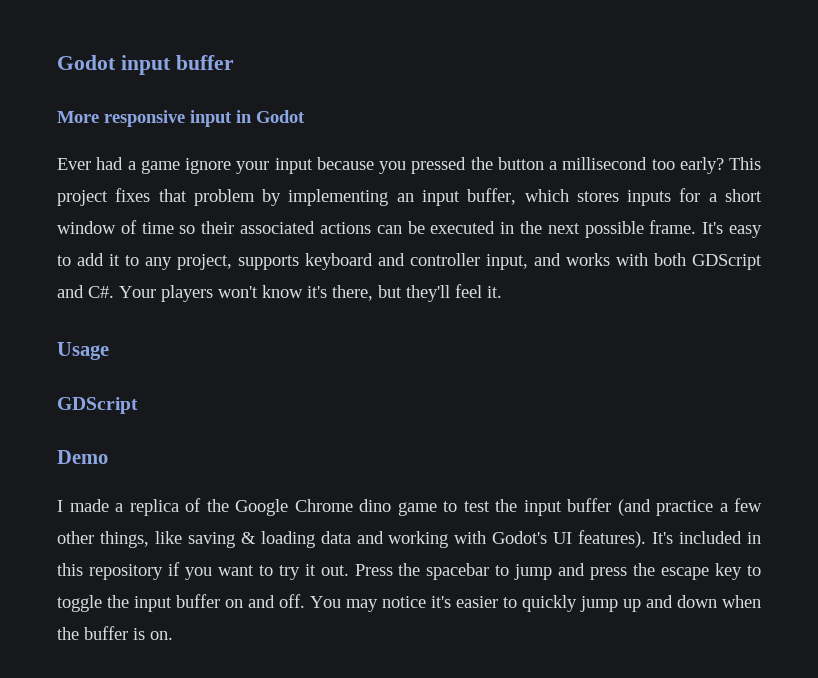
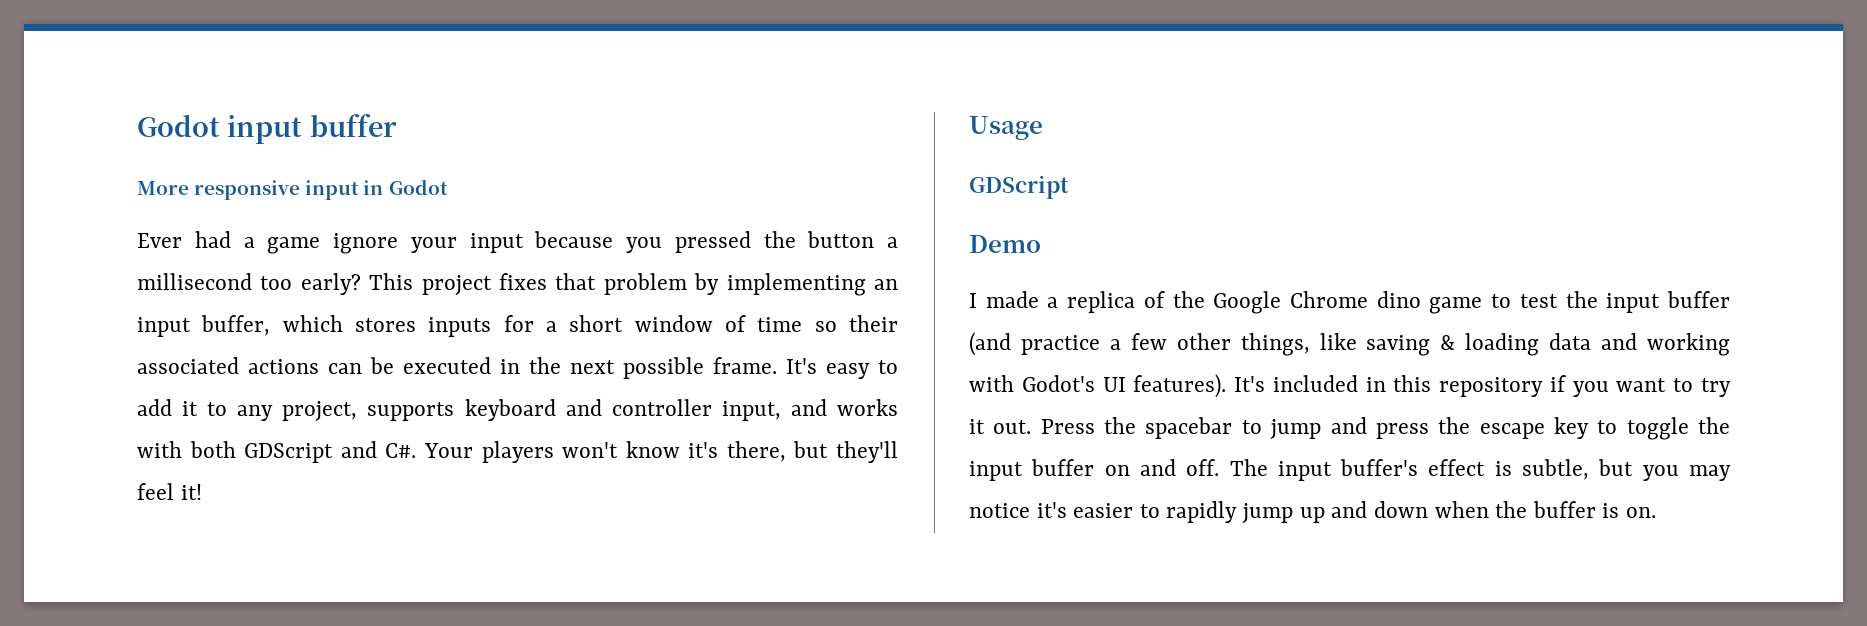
- It's easy to add it to any project, supports keyboard and controller input, and works with both GDScript and C#. Your players won't know it's there, but they'll feel it.
+ It's easy to add it to any project, supports keyboard and controller input, and works with both GDScript and C#. Your players won't know it's there, but they'll feel it!
- You may notice it's easier to quickly jump up and down when the buffer is on.
+ The input buffer's effect is subtle, but you may notice it's easier to rapidly jump up and down when the buffer is on.

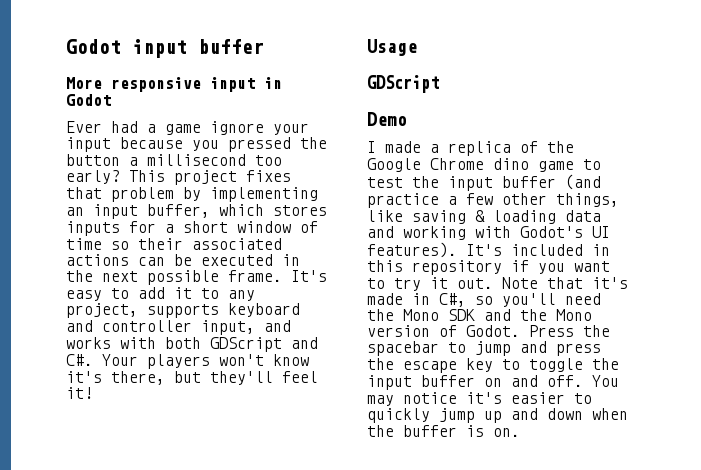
+ Note that it's made in C#, so you'll need the Mono SDK and the Mono version of Godot.
- The input buffer's effect is subtle, but you may notice it's easier to rapidly jump up and down when the buffer is on.
+ You may notice it's easier to quickly jump up and down when the buffer is on.

